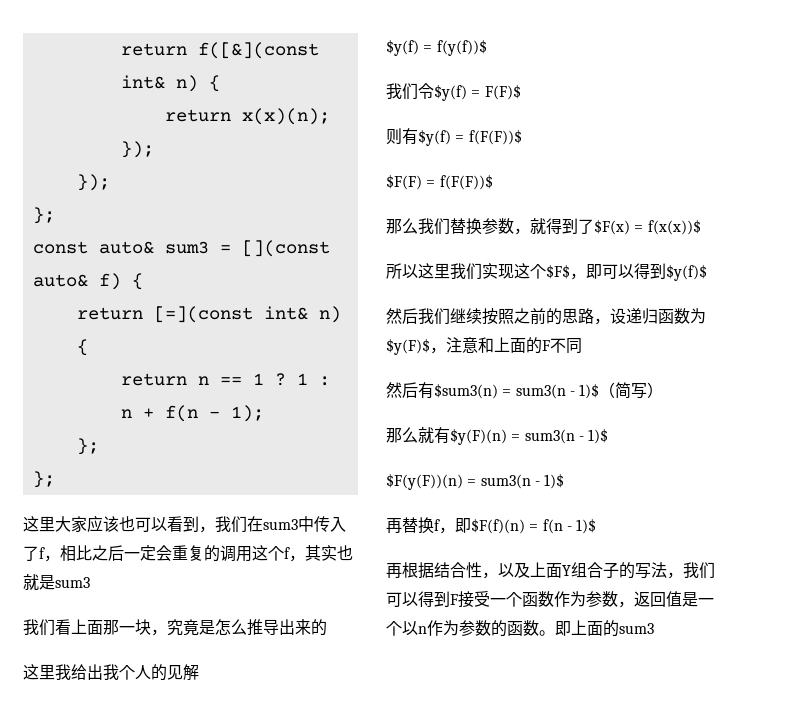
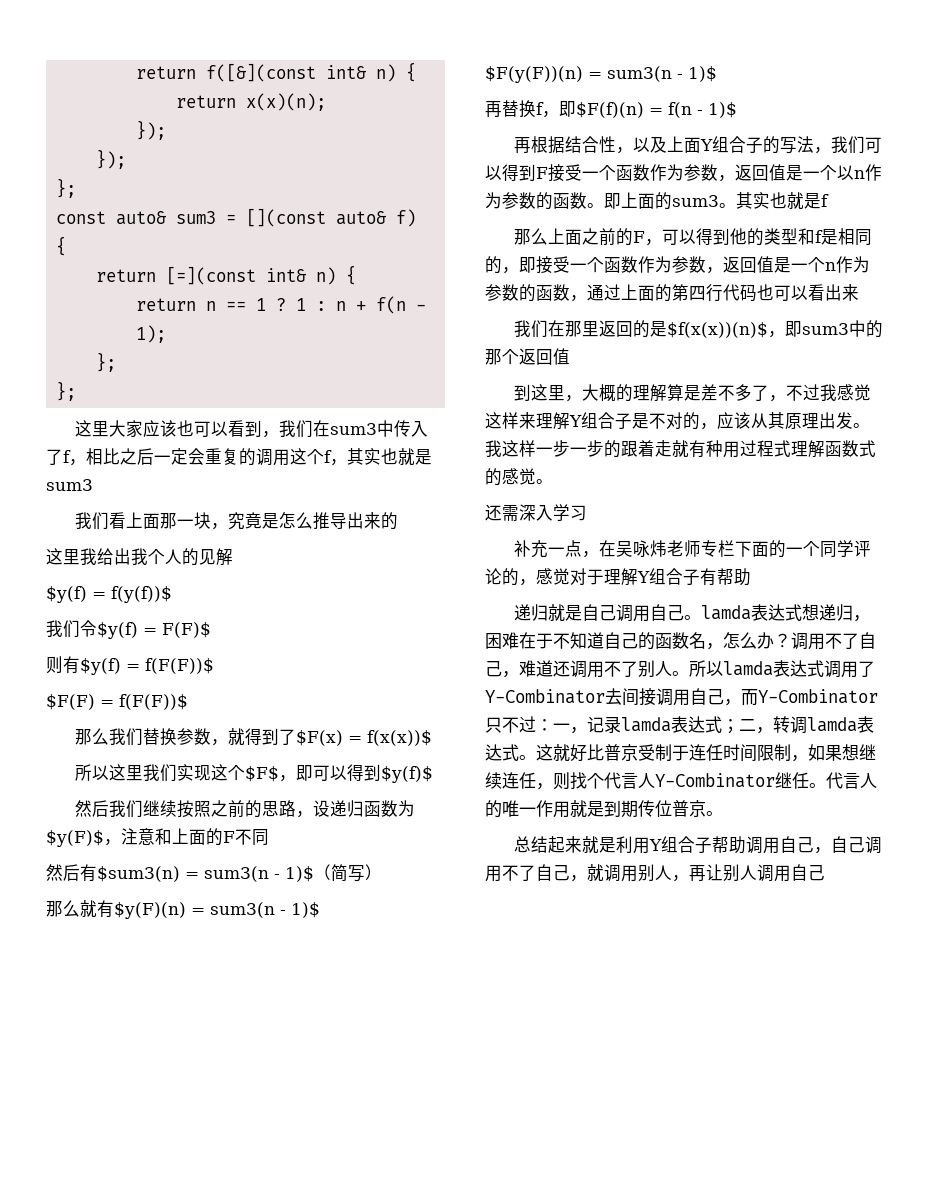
- 即上面的sum3
+ 即上面的sum3。其实也就是f
+ 那么上面之前的F，可以得到他的类型和f是相同的，即接受一个函数作为参数，返回值是一个n作为参数的函数，通过上面的第四行代码也可以看出来
+ 我们在那里返回的是$f(x(x))(n)$，即sum3中的那个返回值
+ 到这里，大概的理解算是差不多了，不过我感觉这样来理解Y组合子是不对的，应该从其原理出发。我这样一步一步的跟着走就有种用过程式理解函数式的感觉。
+ 还需深入学习
+ 补充一点，在吴咏炜老师专栏下面的一个同学评论的，感觉对于理解Y组合子有帮助
+ 递归就是自己调用自己。lamda表达式想递归，困难在于不知道自己的函数名，怎么办？调用不了自己，难道还调用不了别人。所以lamda表达式调用了Y-Combinator去间接调用自己，而Y-Combinator只不过：一，记录lamda表达式；二，转调lamda表达式。这就好比普京受制于连任时间限制，如果想继续连任，则找个代言人Y-Combinator继任。代言人的唯一作用就是到期传位普京。
+ 总结起来就是利用Y组合子帮助调用自己，自己调用不了自己，就调用别人，再让别人调用自己

